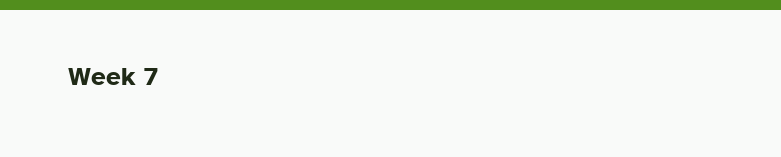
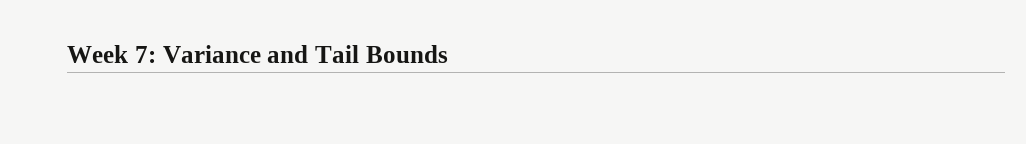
- Week 7
+ Week 7: Variance and Tail Bounds

